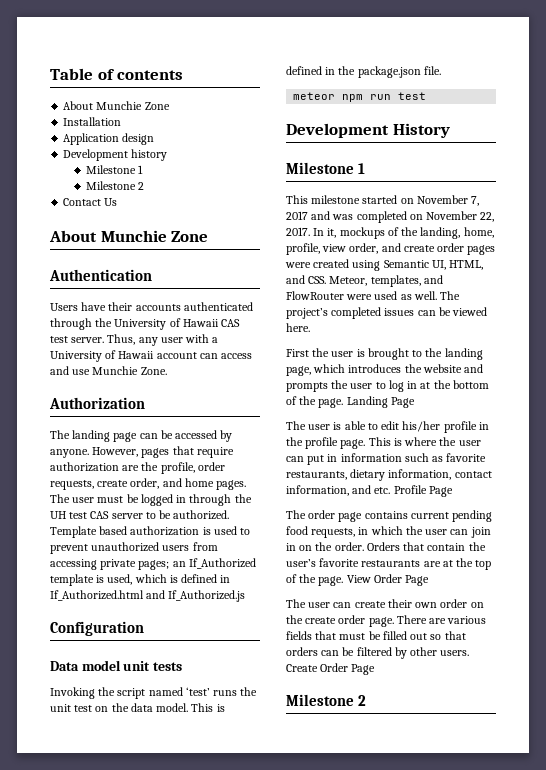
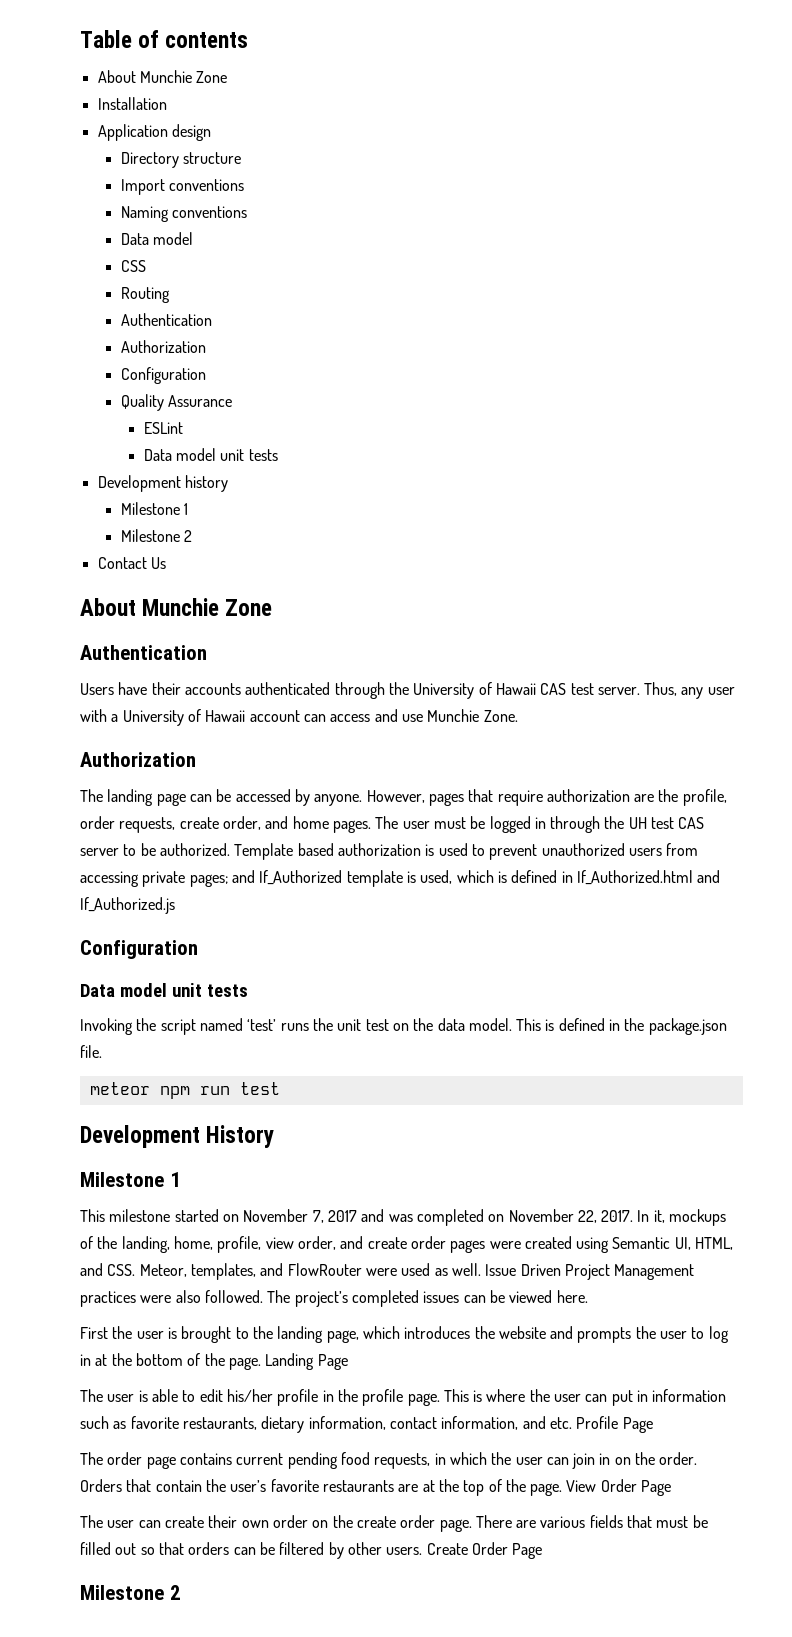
+ Directory structure
+ Import conventions
+ Naming conventions
+ Data model
+ CSS
+ Routing
+ Authentication
+ Authorization
+ Configuration
+ Quality Assurance
+ ESLint
+ Data model unit tests
- Template based authorization is used to prevent unauthorized users from accessing private pages; an If_Authorized template is used, which is defined in If_Authorized.html and If_Authorized.js
+ Template based authorization is used to prevent unauthorized users from accessing private pages; and If_Authorized template is used, which is defined in If_Authorized.html and If_Authorized.js
+ Issue Driven Project Management practices were also followed.

